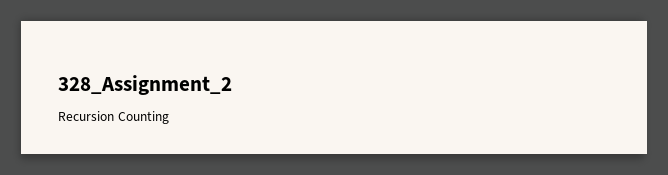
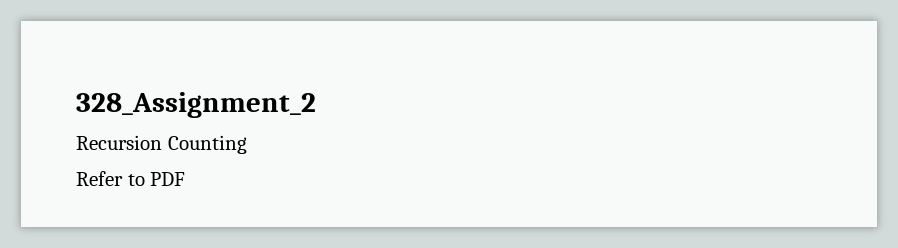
+ Refer to PDF

